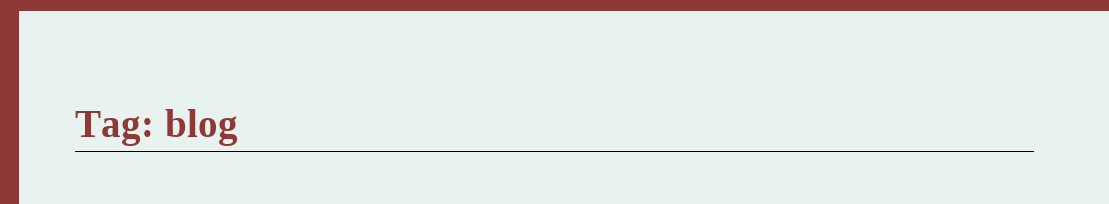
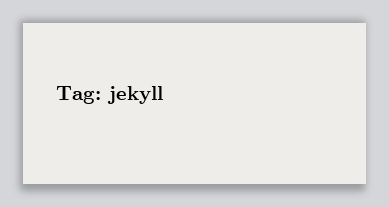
- Tag: blog
+ Tag: jekyll

